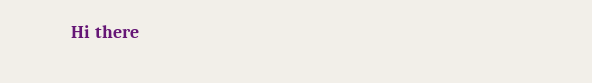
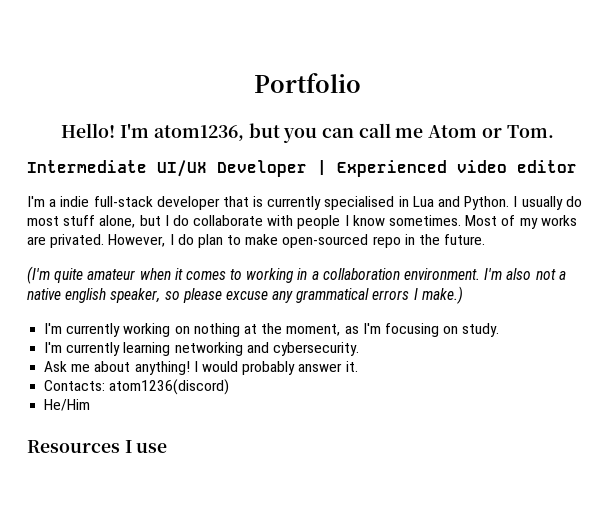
- Hi there
+ Portfolio
+ Hello! I'm atom1236, but you can call me Atom or Tom.
+ Intermediate UI/UX Developer | Experienced video editor
+ I'm a indie full-stack developer that is currently specialised in Lua and Python. I usually do most stuff alone, but I do collaborate with people I know sometimes. Most of my works are privated. However, I do plan to make open-sourced repo in the future.
+ (I'm quite amateur when it comes to working in a collaboration environment. I'm also not a native english speaker, so please excuse any grammatical errors I make.)
+ I'm currently working on nothing at the moment, as I'm focusing on study.
+ I'm currently learning networking and cybersecurity.
+ Ask me about anything! I would probably answer it.
+ Contacts: atom1236(discord)
+ He/Him
+ Resources I use

